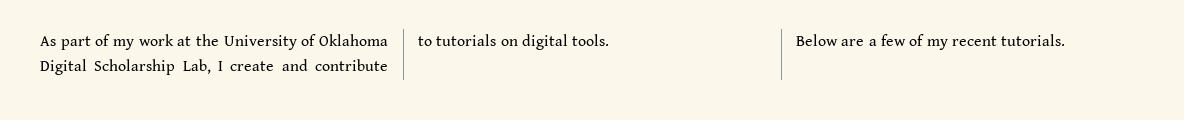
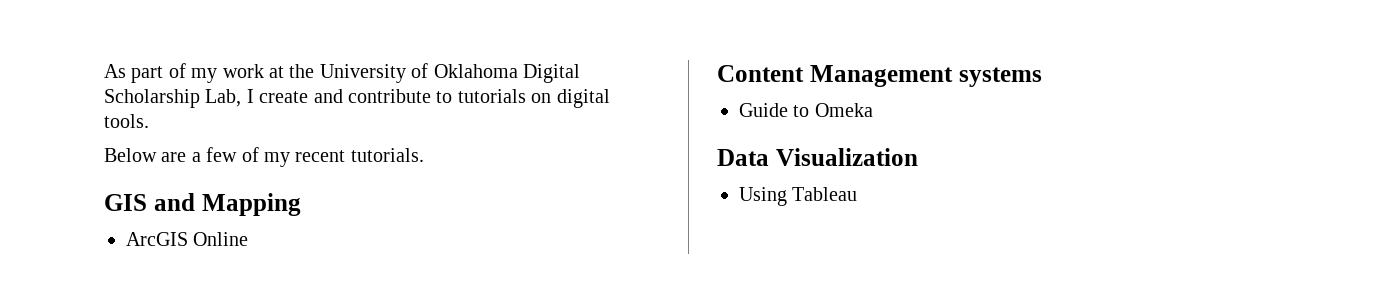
+ GIS and Mapping
+ ArcGIS Online
+ Content Management systems
+ Guide to Omeka
+ Data Visualization
+ Using Tableau

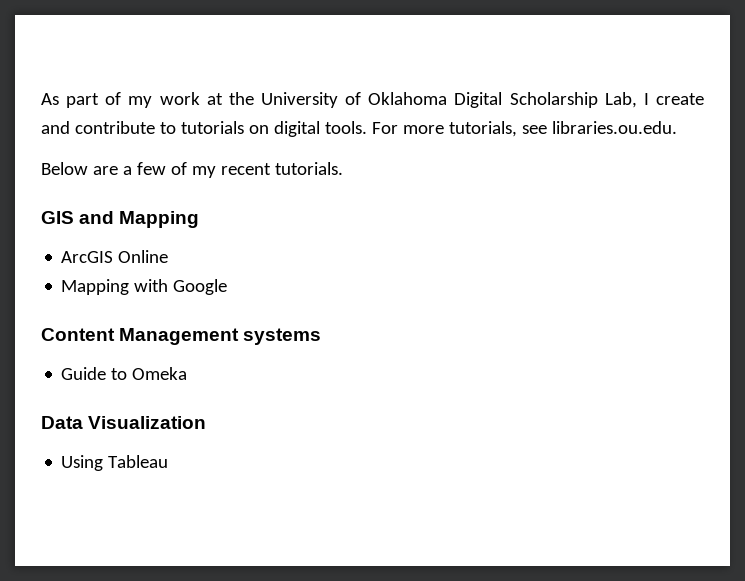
+ For more tutorials, see libraries.ou.edu.
+ Mapping with Google

